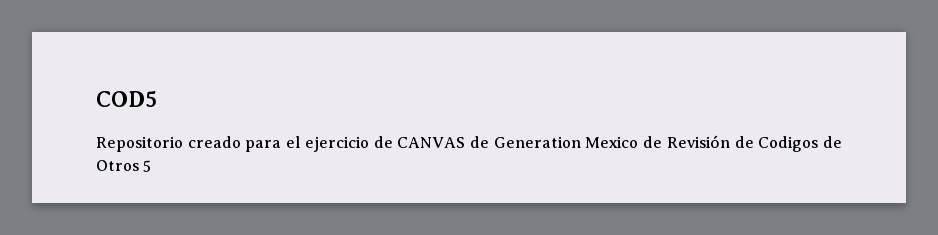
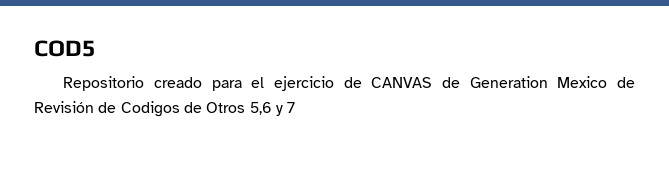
- Repositorio creado para el ejercicio de CANVAS de Generation Mexico de Revisión de Codigos de Otros 5
+ Repositorio creado para el ejercicio de CANVAS de Generation Mexico de Revisión de Codigos de Otros 5,6 y 7

